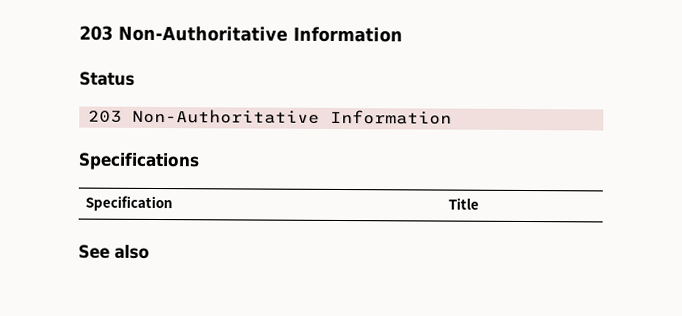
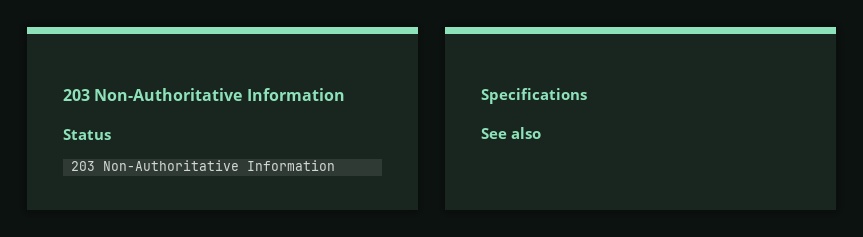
- Specification | Title

